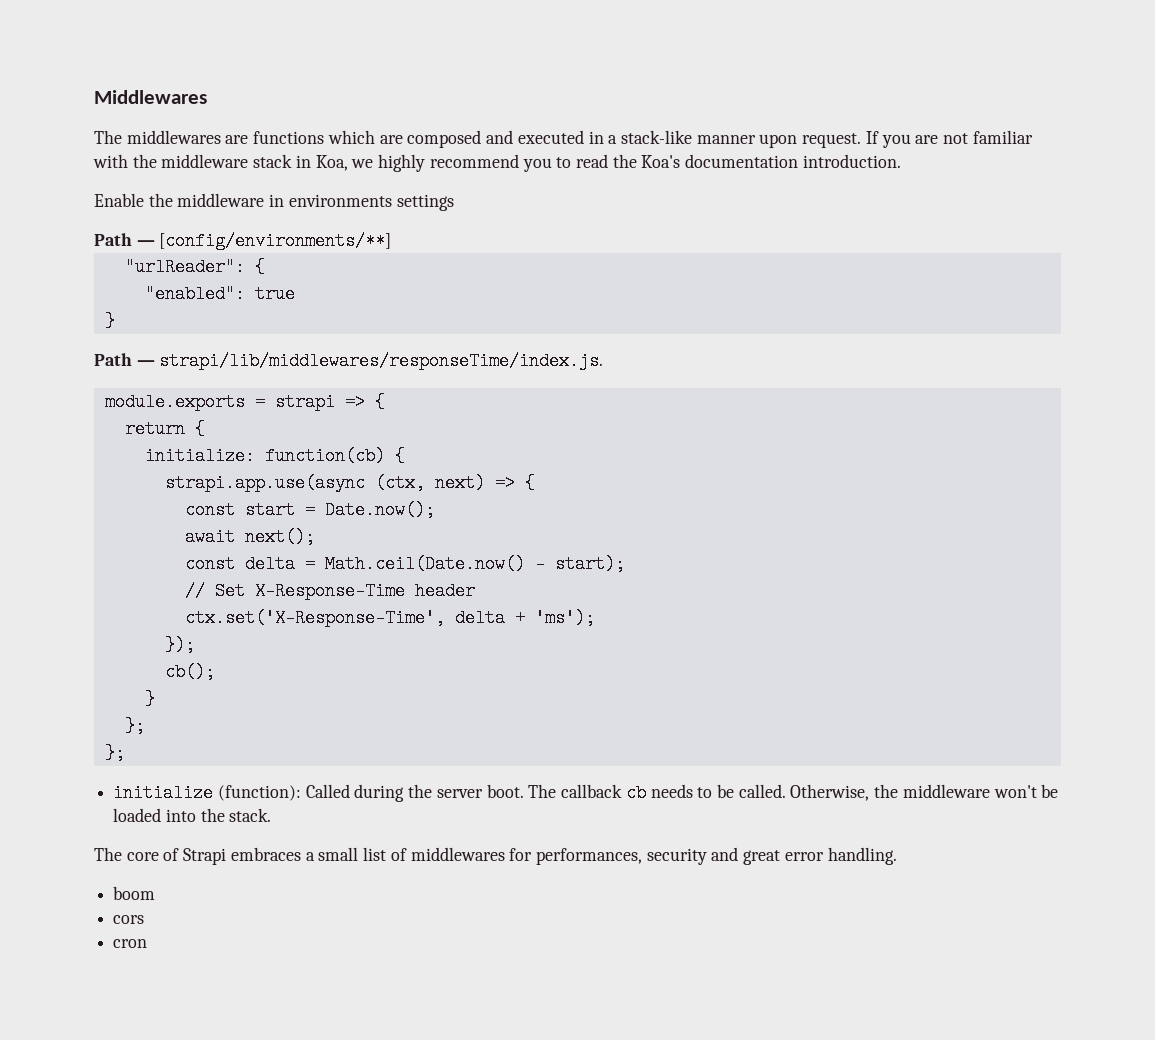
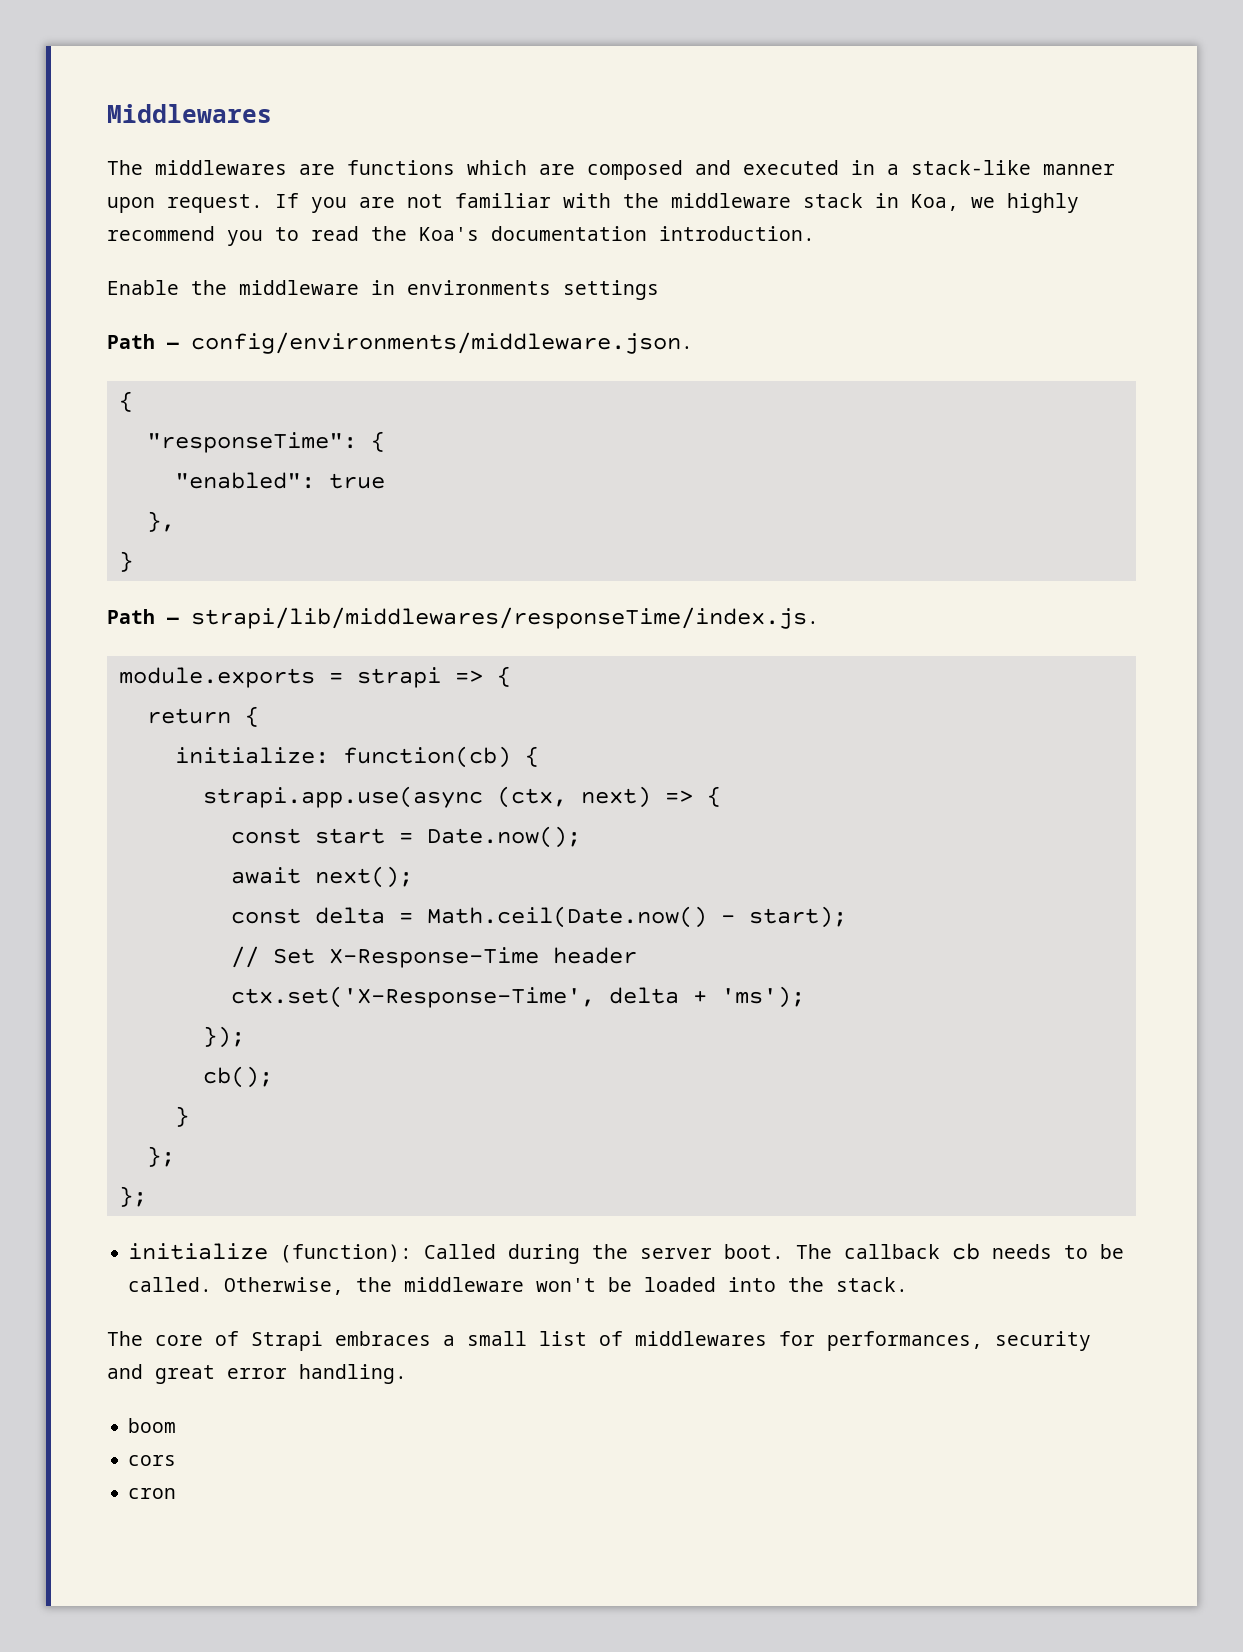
- Path — [config/environments/**]
- "urlReader": {
+ Path — config/environments/middleware.json.
+ {
+ "responseTime": {
+ },

